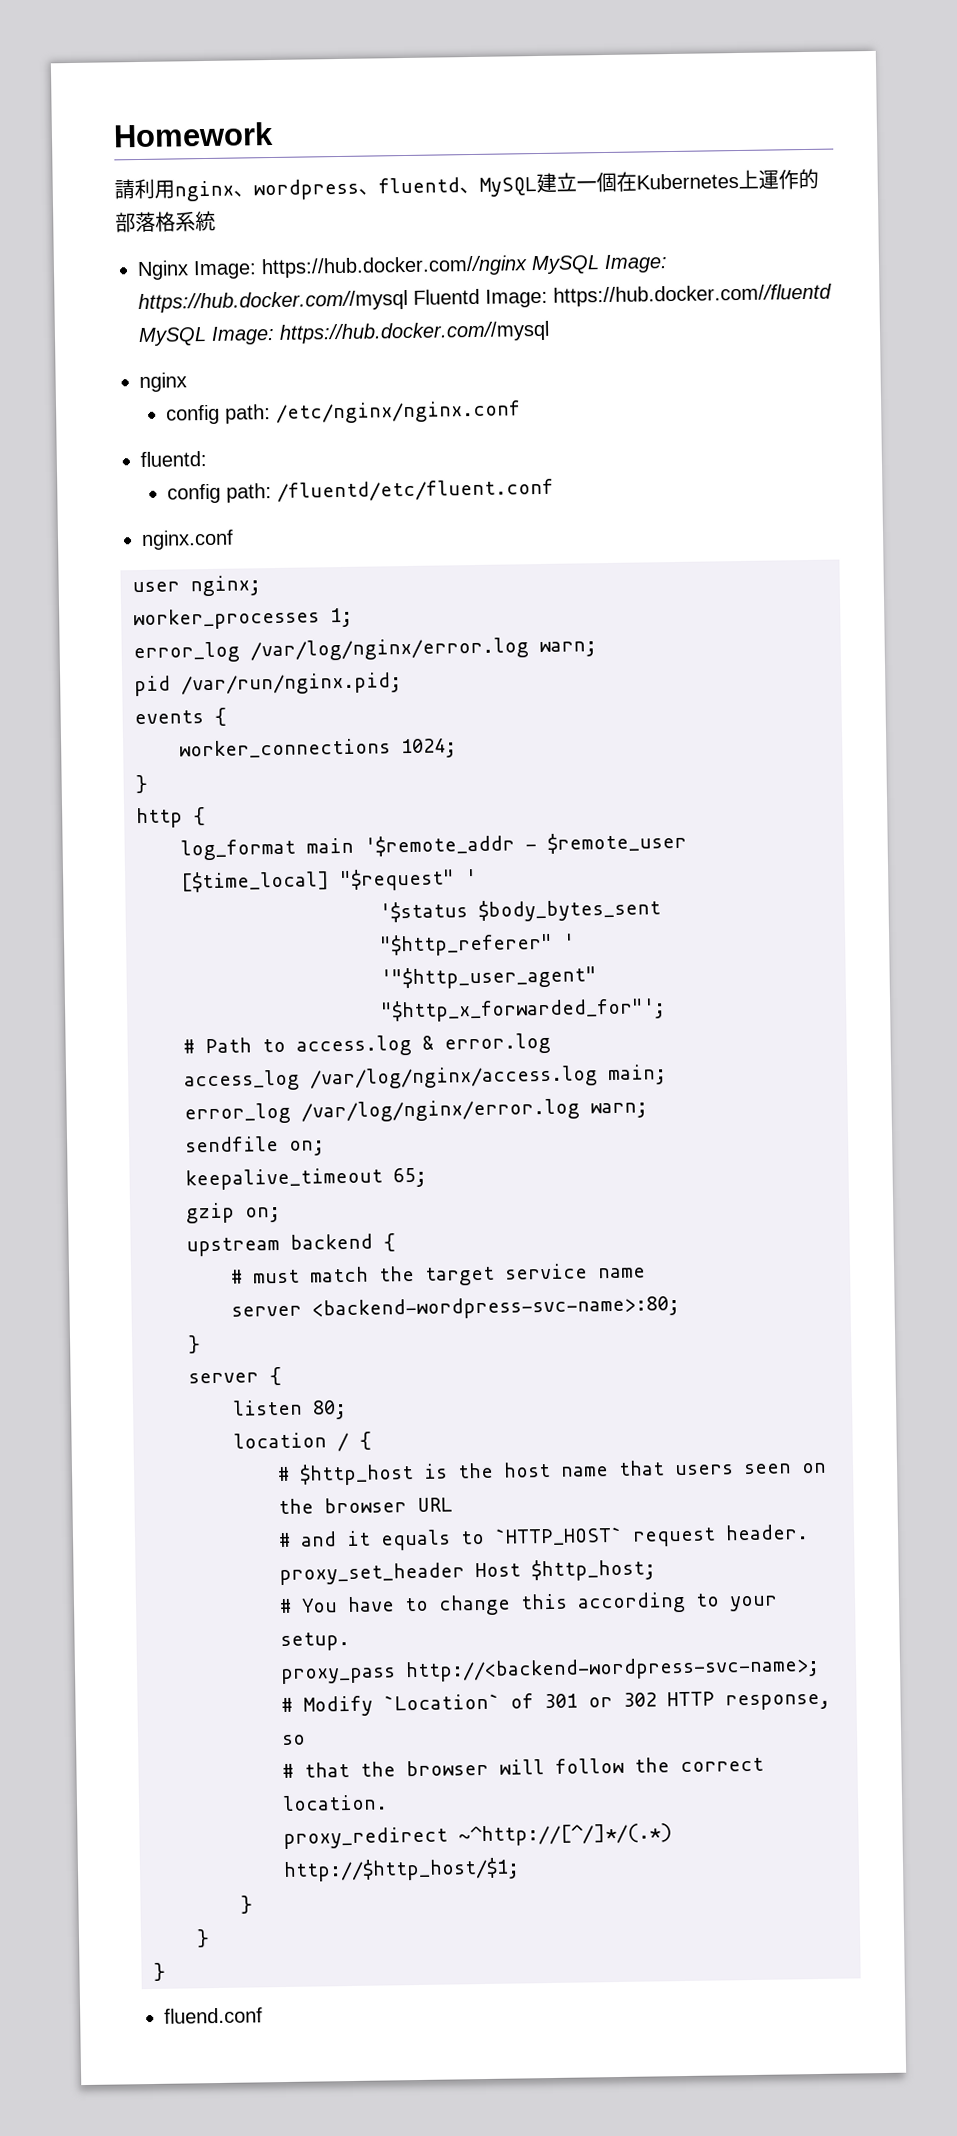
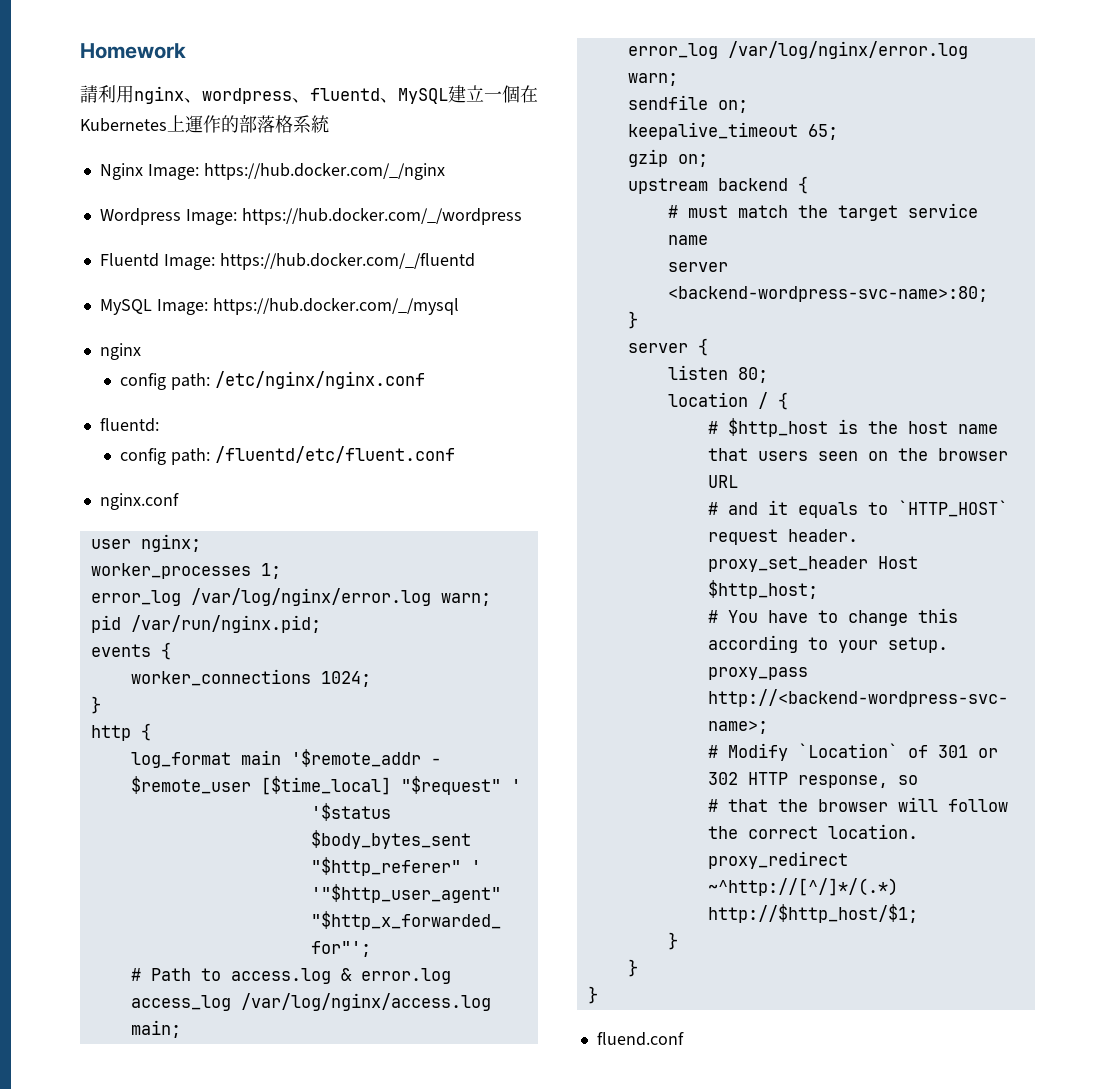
- Nginx Image: https://hub.docker.com//nginx MySQL Image: https://hub.docker.com//mysql Fluentd Image: https://hub.docker.com//fluentd MySQL Image: https://hub.docker.com//mysql
+ Nginx Image: https://hub.docker.com/_/nginx
+ Wordpress Image: https://hub.docker.com/_/wordpress
+ Fluentd Image: https://hub.docker.com/_/fluentd
+ MySQL Image: https://hub.docker.com/_/mysql

